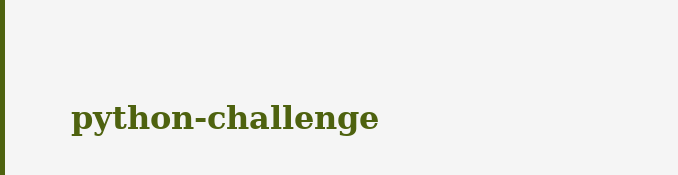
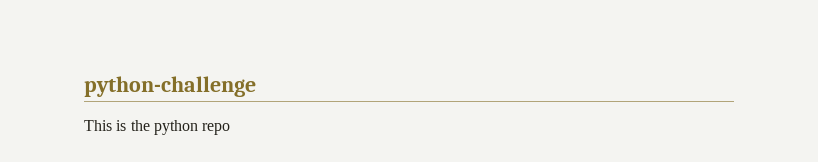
+ This is the python repo

